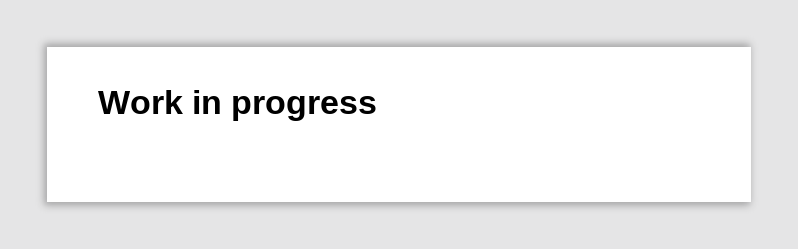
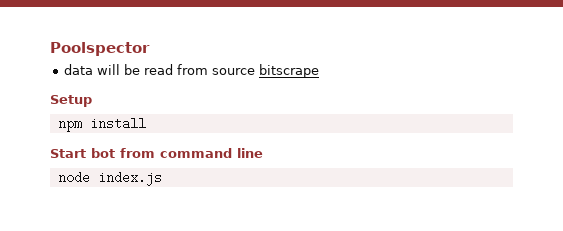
- Work in progress
+ Poolspector
+ data will be read from source bitscrape
+ Setup
+ npm install
+ Start bot from command line
+ node index.js

